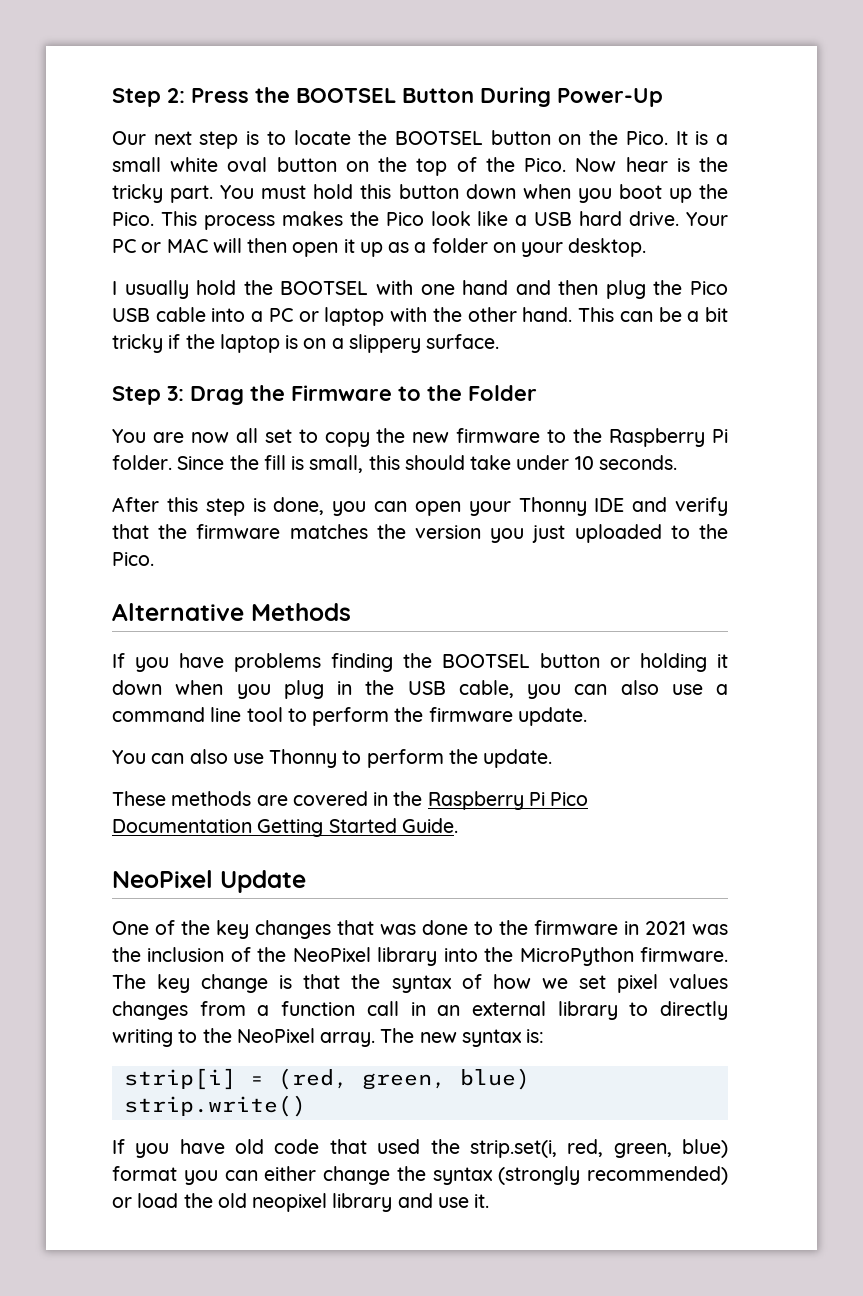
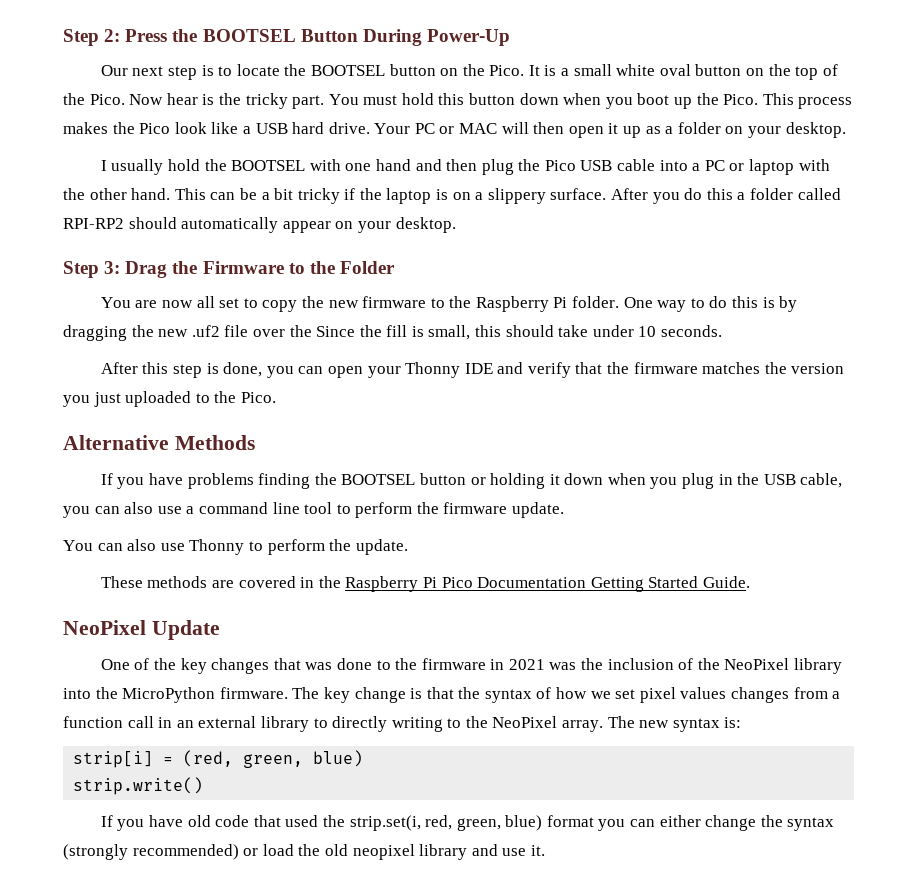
+ After you do this a folder called RPI-RP2 should automatically appear on your desktop.
- Since the fill is small, this should take under 10 seconds.
+ One way to do this is by dragging the new .uf2 file over the Since the fill is small, this should take under 10 seconds.

